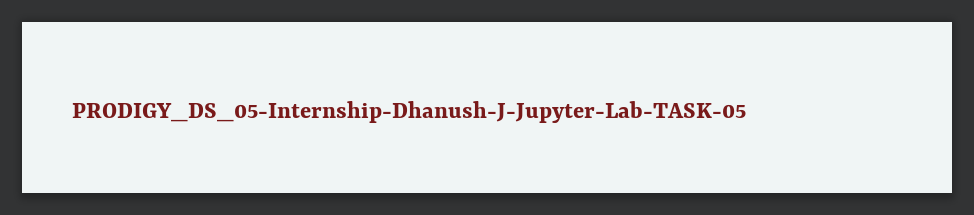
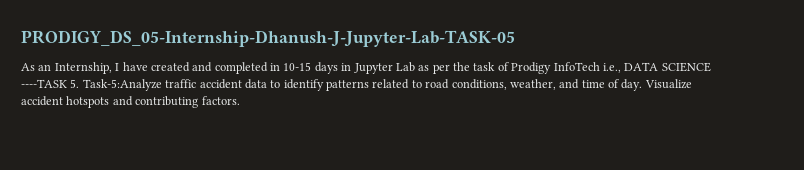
+ As an Internship, I have created and completed in 10-15 days in Jupyter Lab as per the task of Prodigy InfoTech i.e., DATA SCIENCE ----TASK 5. Task-5:Analyze traffic accident data to identify patterns related to road conditions, weather, and time of day. Visualize accident hotspots and contributing factors.

